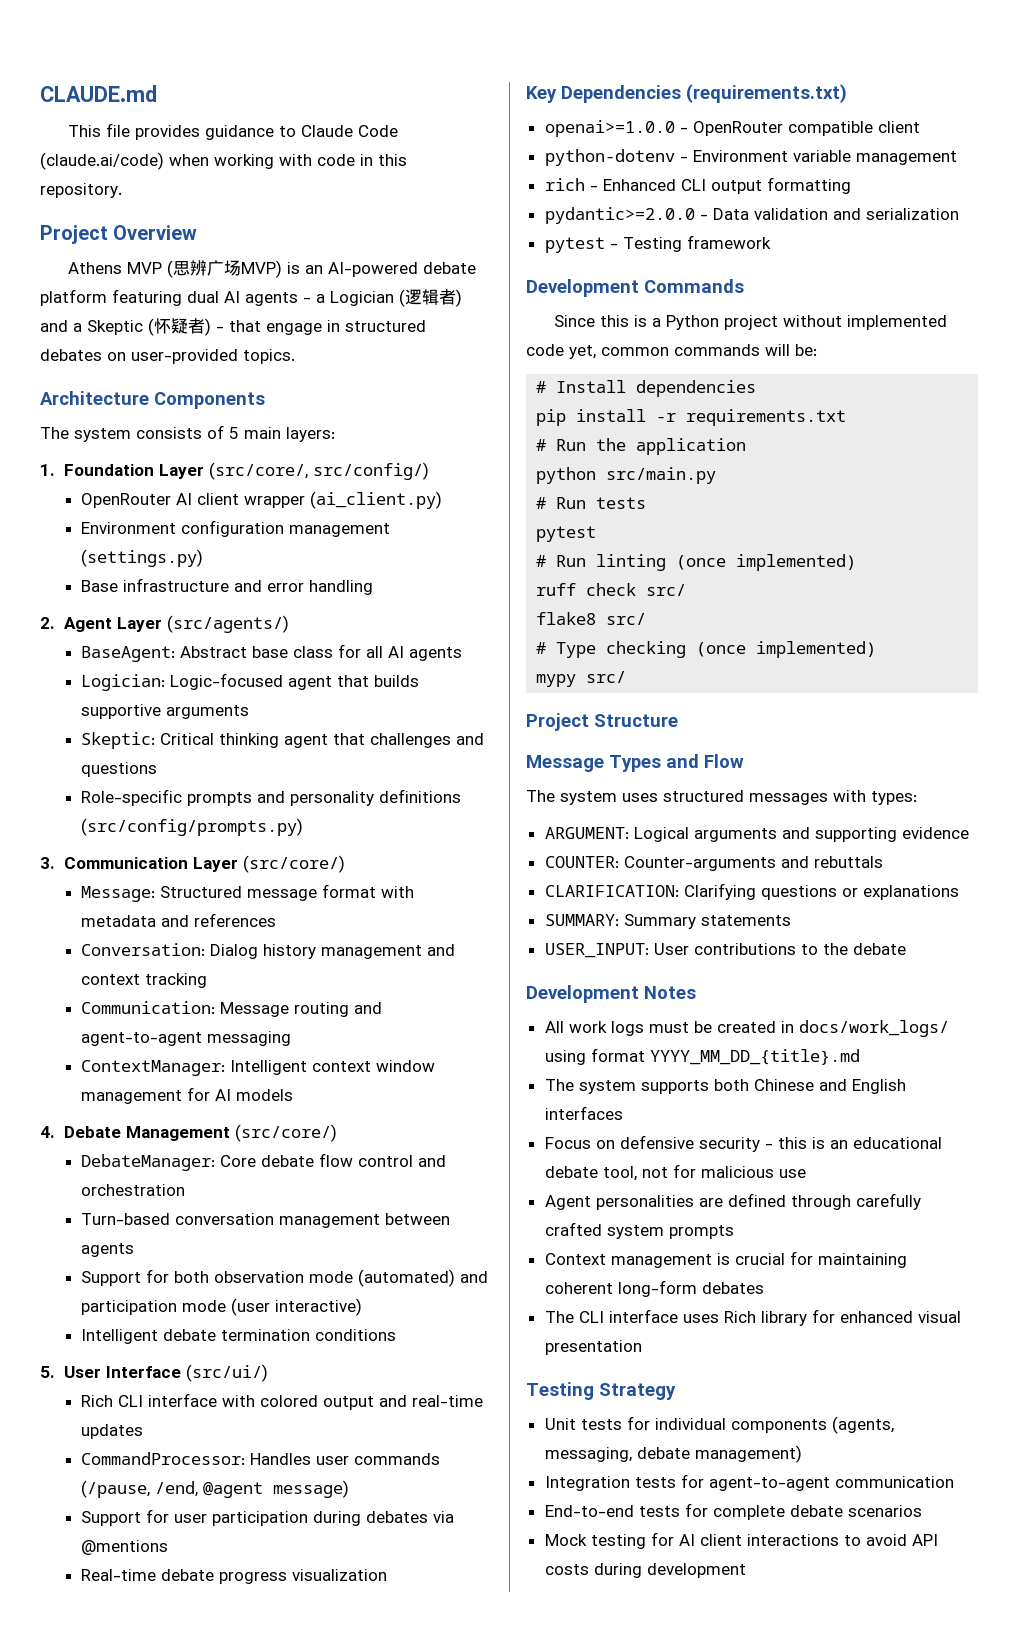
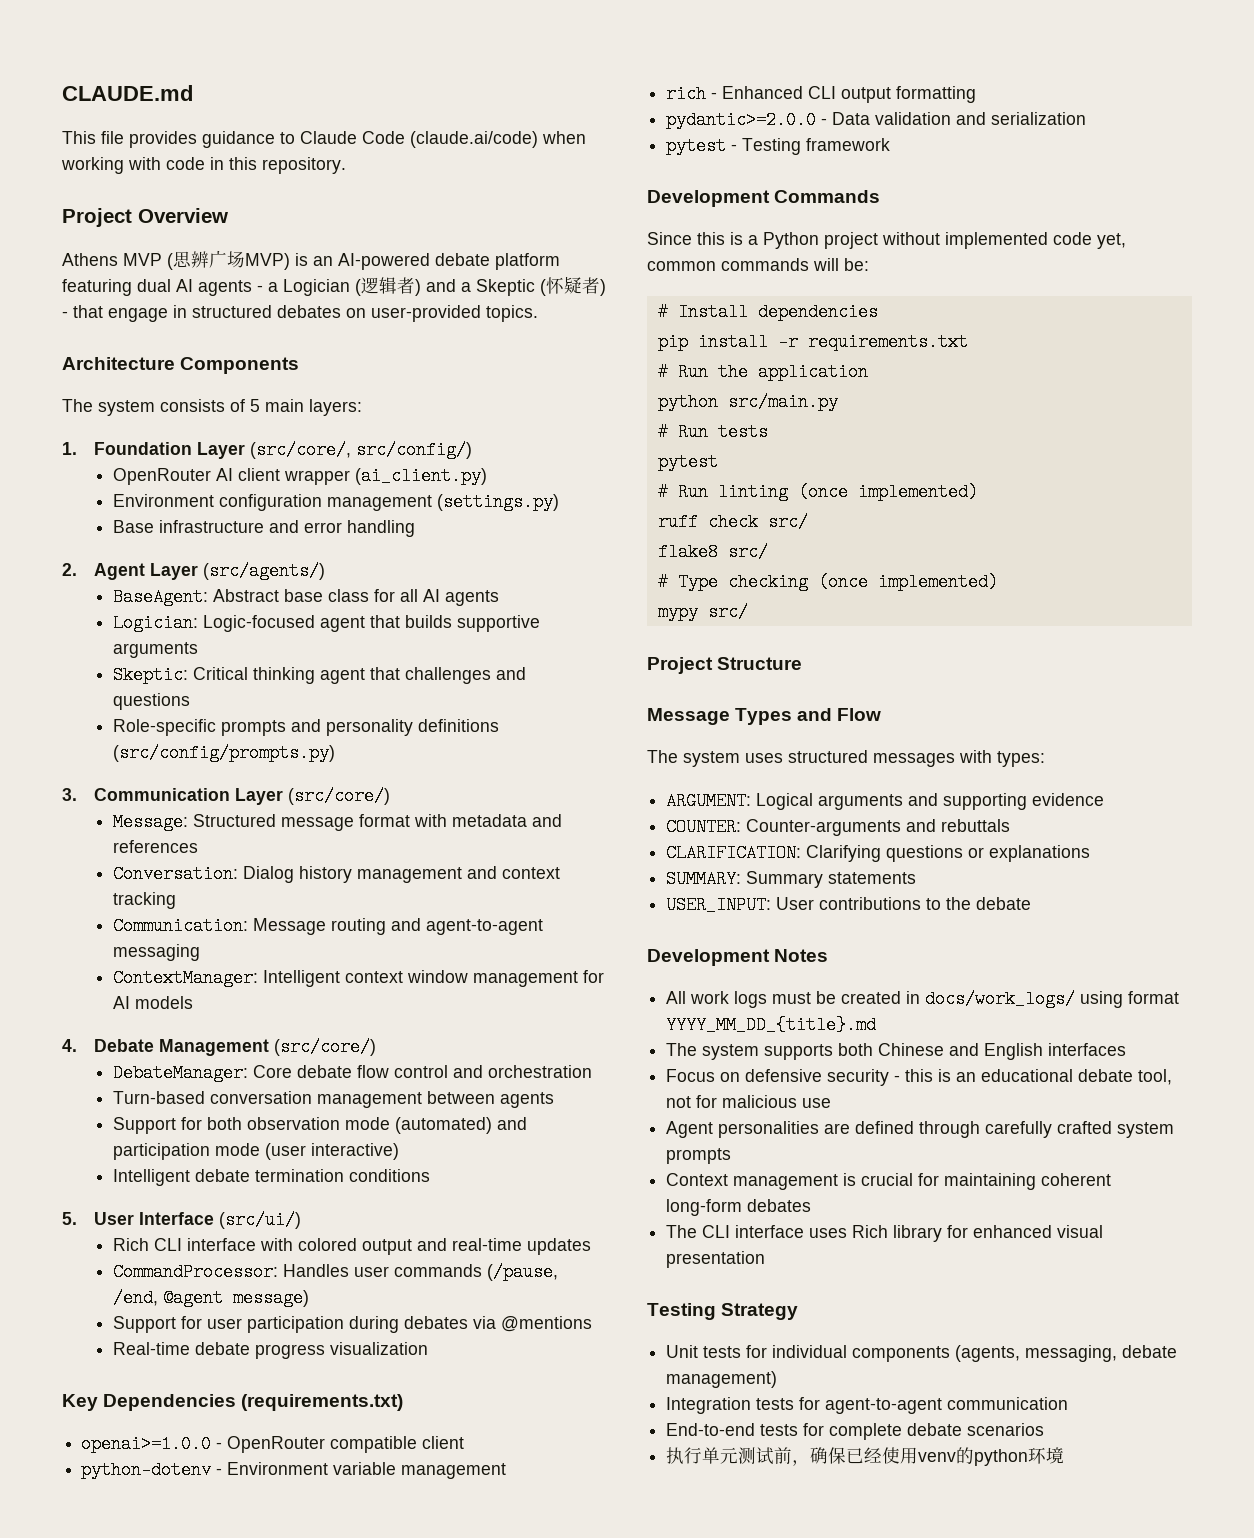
- Mock testing for AI client interactions to avoid API costs during development
+ 执行单元测试前，确保已经使用venv的python环境

